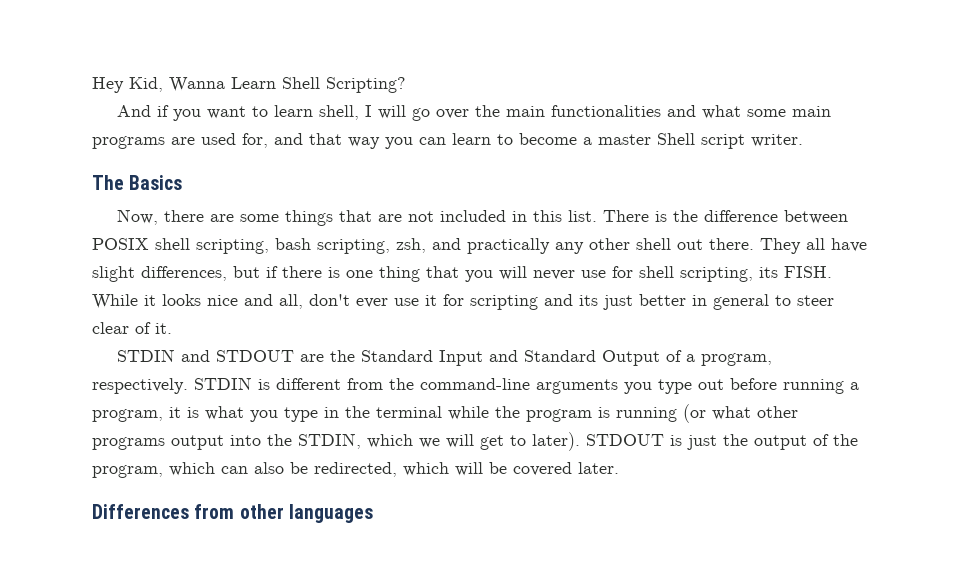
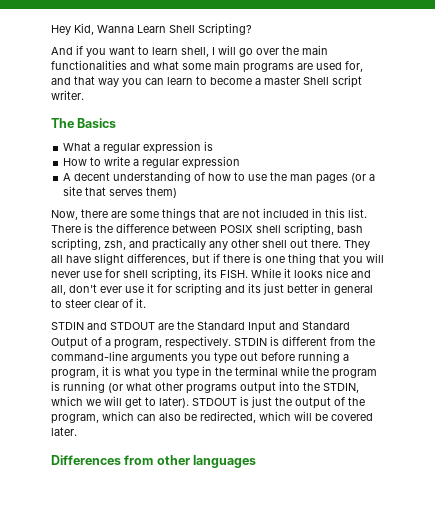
+ What a regular expression is
+ How to write a regular expression
+ A decent understanding of how to use the man pages (or a site that serves them)

